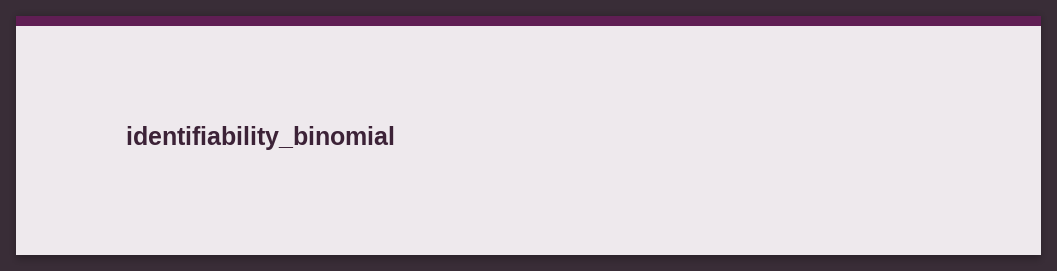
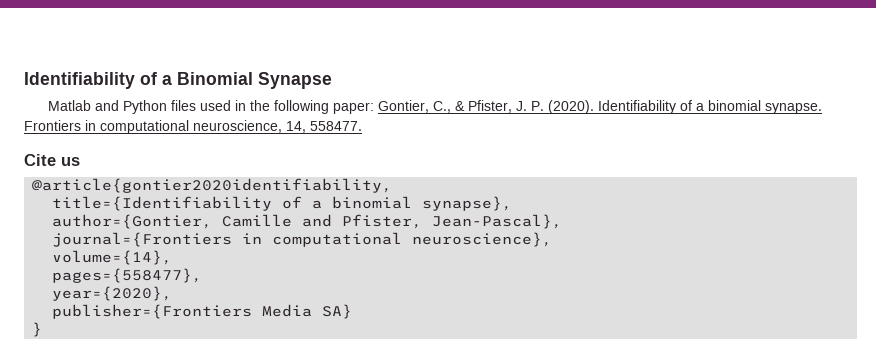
- identifiability_binomial
+ Identifiability of a Binomial Synapse
+ Matlab and Python files used in the following paper: Gontier, C., & Pfister, J. P. (2020). Identifiability of a binomial synapse. Frontiers in computational neuroscience, 14, 558477.
+ Cite us
+ @article{gontier2020identifiability,
+ title={Identifiability of a binomial synapse},
+ author={Gontier, Camille and Pfister, Jean-Pascal},
+ journal={Frontiers in computational neuroscience},
+ volume={14},
+ pages={558477},
+ year={2020},
+ publisher={Frontiers Media SA}
+ }

